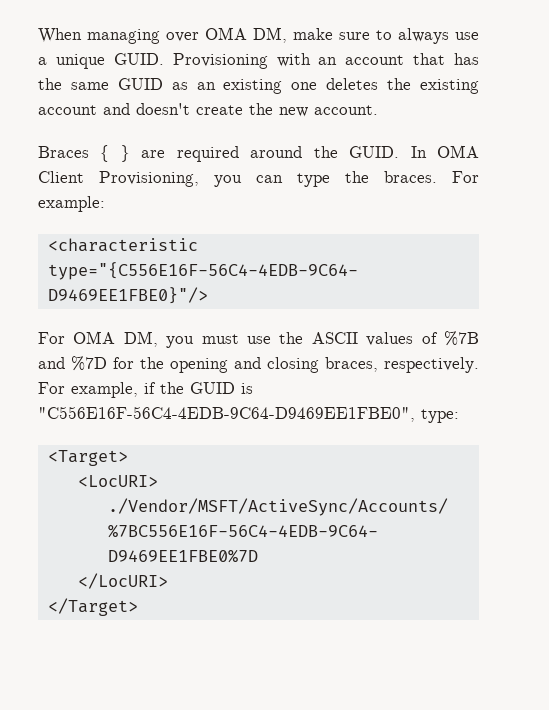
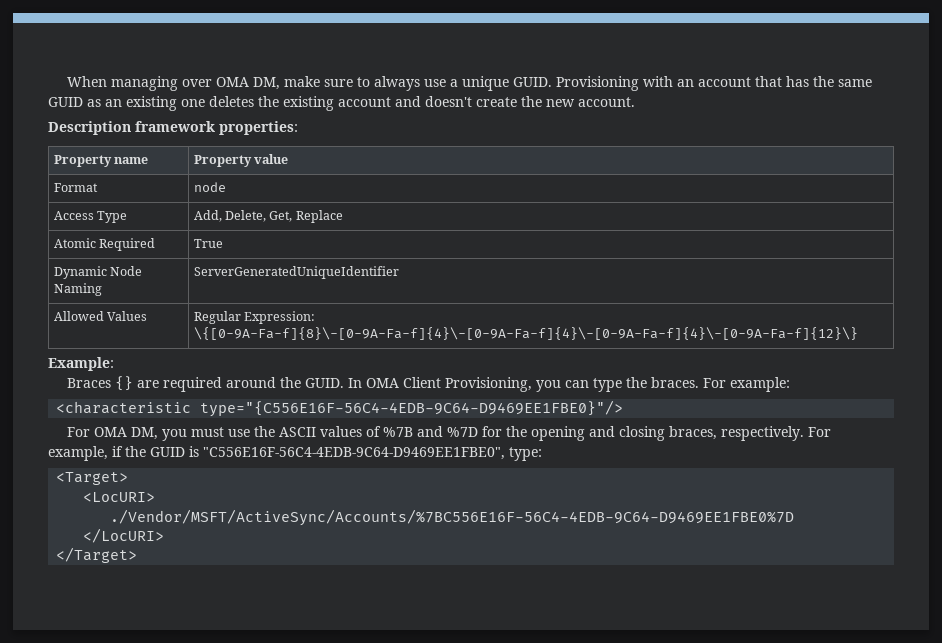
+ Description framework properties:
+ Property name | Property value
+ Format | node
+ Access Type | Add, Delete, Get, Replace
+ Atomic Required | True
+ Dynamic Node Naming | ServerGeneratedUniqueIdentifier
+ Allowed Values | Regular Expression: \{[0-9A-Fa-f]{8}\-[0-9A-Fa-f]{4}\-[0-9A-Fa-f]{4}\-[0-9A-Fa-f]{4}\-[0-9A-Fa-f]{12}\}
+ Example:
- Braces { } are required around the GUID.
+ Braces {} are required around the GUID.

